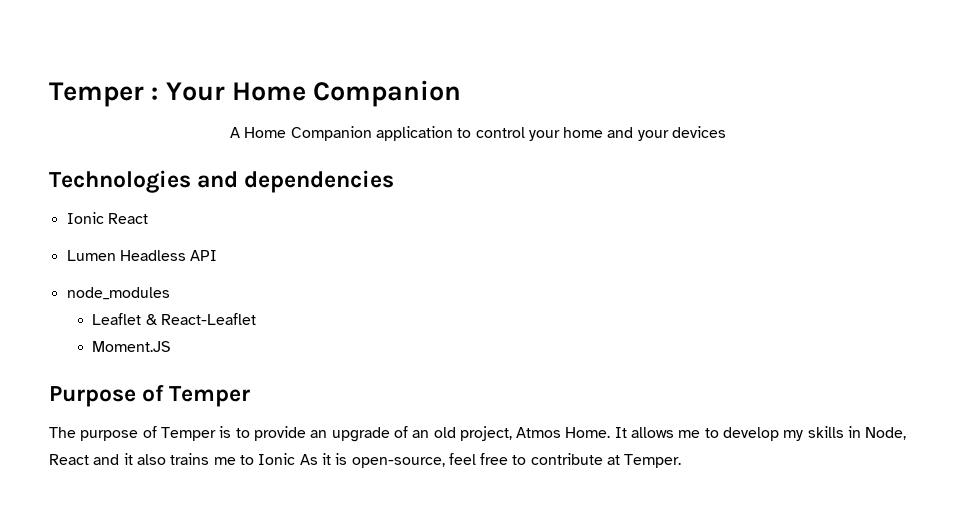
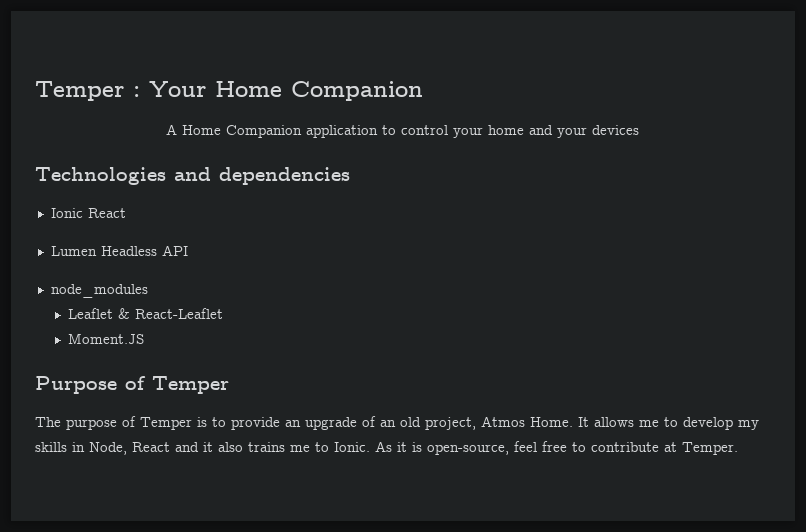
- It allows me to develop my skills in Node, React and it also trains me to Ionic As it is open-source, feel free to contribute at Temper.
+ It allows me to develop my skills in Node, React and it also trains me to Ionic. As it is open-source, feel free to contribute at Temper.

